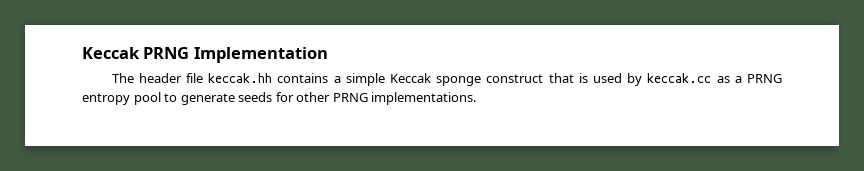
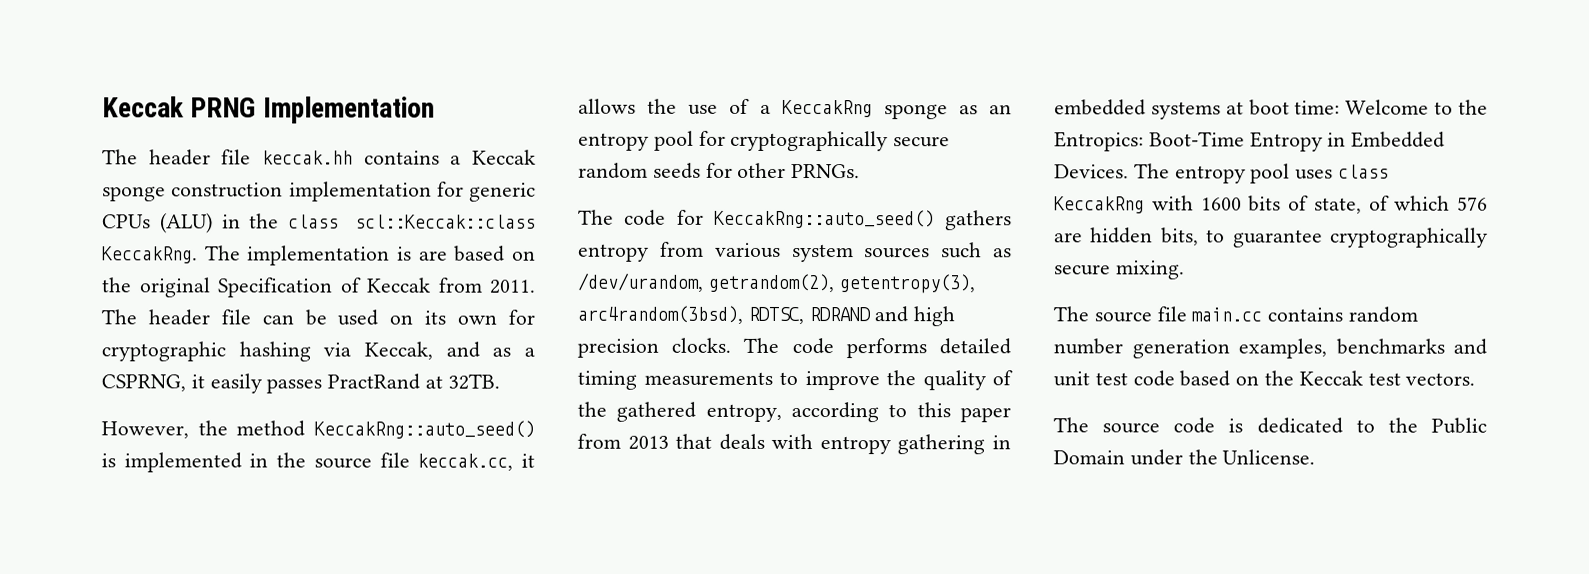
- The header file keccak.hh contains a simple Keccak sponge construct that is used by keccak.cc as a PRNG entropy pool to generate seeds for other PRNG implementations.
+ The header file keccak.hh contains a Keccak sponge construction implementation for generic CPUs (ALU) in the class scl::Keccak::class KeccakRng. The implementation is are based on the original Specification of Keccak from 2011. The header file can be used on its own for cryptographic hashing via Keccak, and as a CSPRNG, it easily passes PractRand at 32TB.
+ However, the method KeccakRng::auto_seed() is implemented in the source file keccak.cc, it allows the use of a KeccakRng sponge as an entropy pool for cryptographically secure random seeds for other PRNGs.
+ The code for KeccakRng::auto_seed() gathers entropy from various system sources such as /dev/urandom, getrandom(2), getentropy(3), arc4random(3bsd), RDTSC, RDRAND and high precision clocks. The code performs detailed timing measurements to improve the quality of the gathered entropy, according to this paper from 2013 that deals with entropy gathering in embedded systems at boot time: Welcome to the Entropics: Boot-Time Entropy in Embedded Devices. The entropy pool uses class KeccakRng with 1600 bits of state, of which 576 are hidden bits, to guarantee cryptographically secure mixing.
+ The source file main.cc contains random number generation examples, benchmarks and unit test code based on the Keccak test vectors.
+ The source code is dedicated to the Public Domain under the Unlicense.

